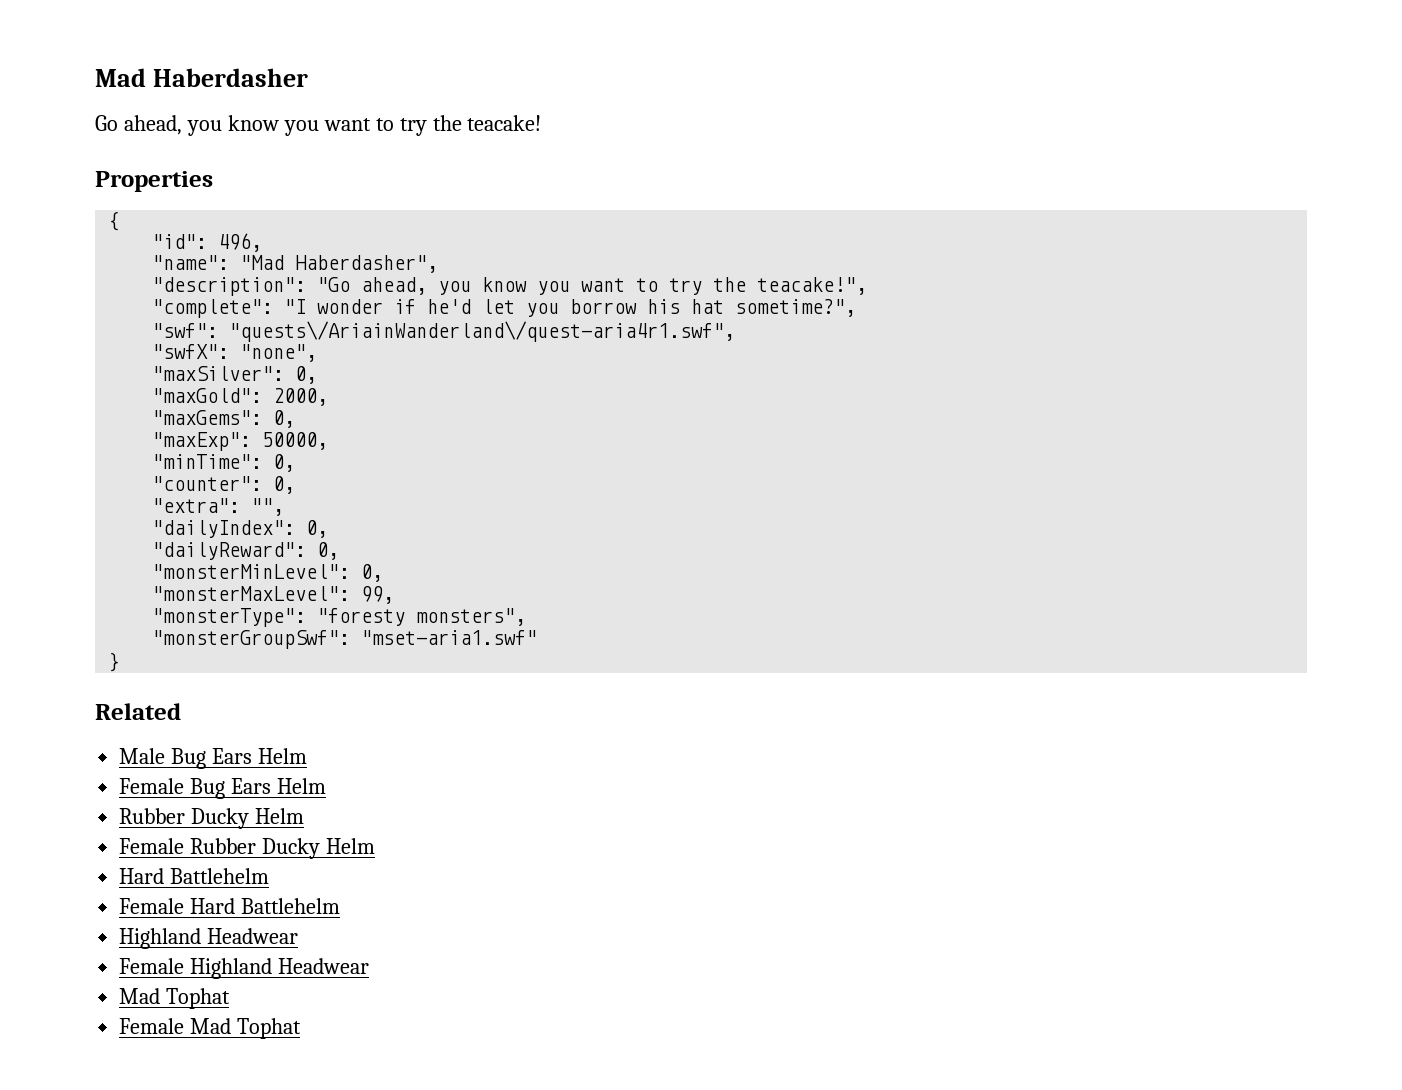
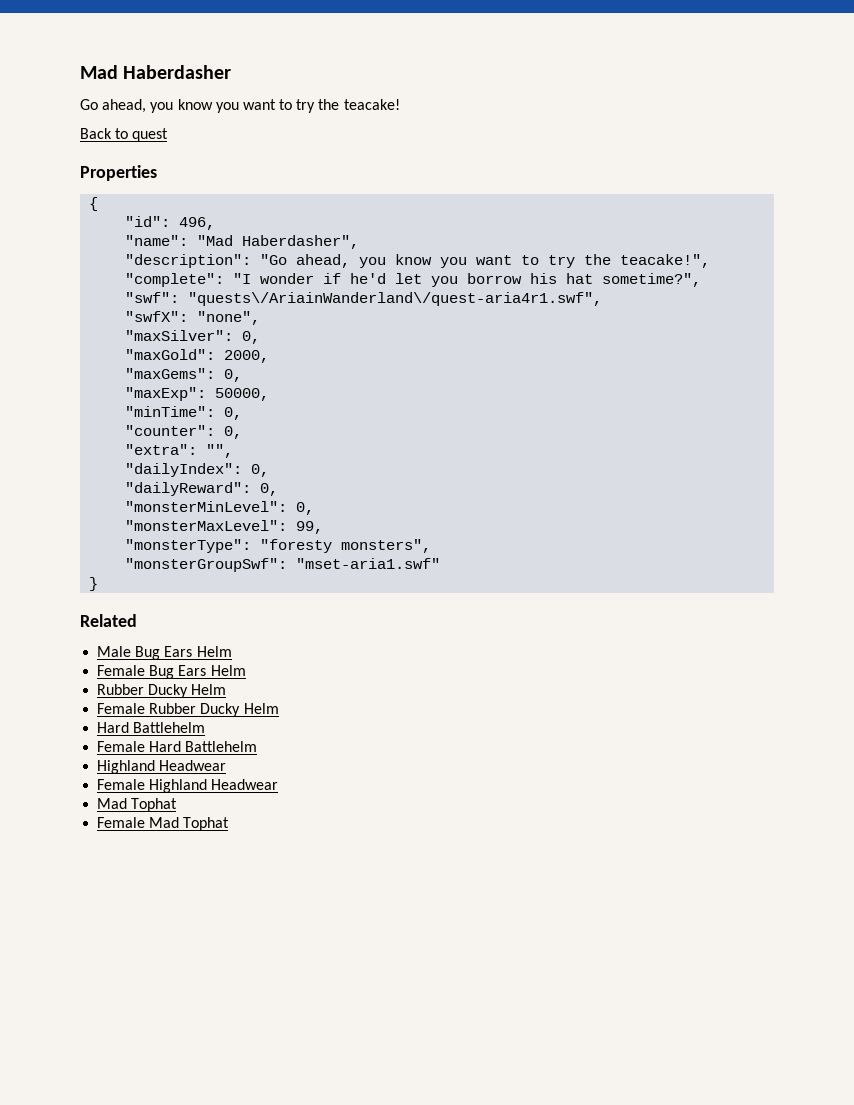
+ Back to quest

